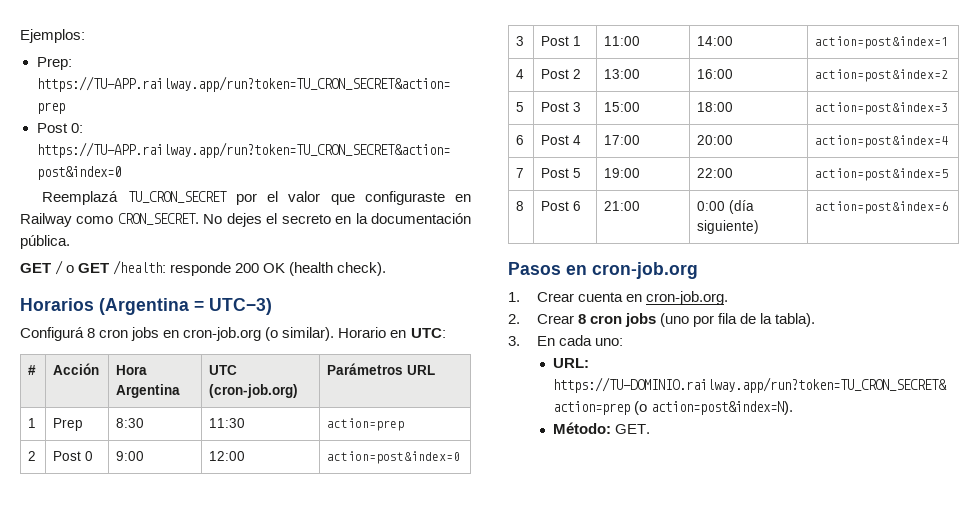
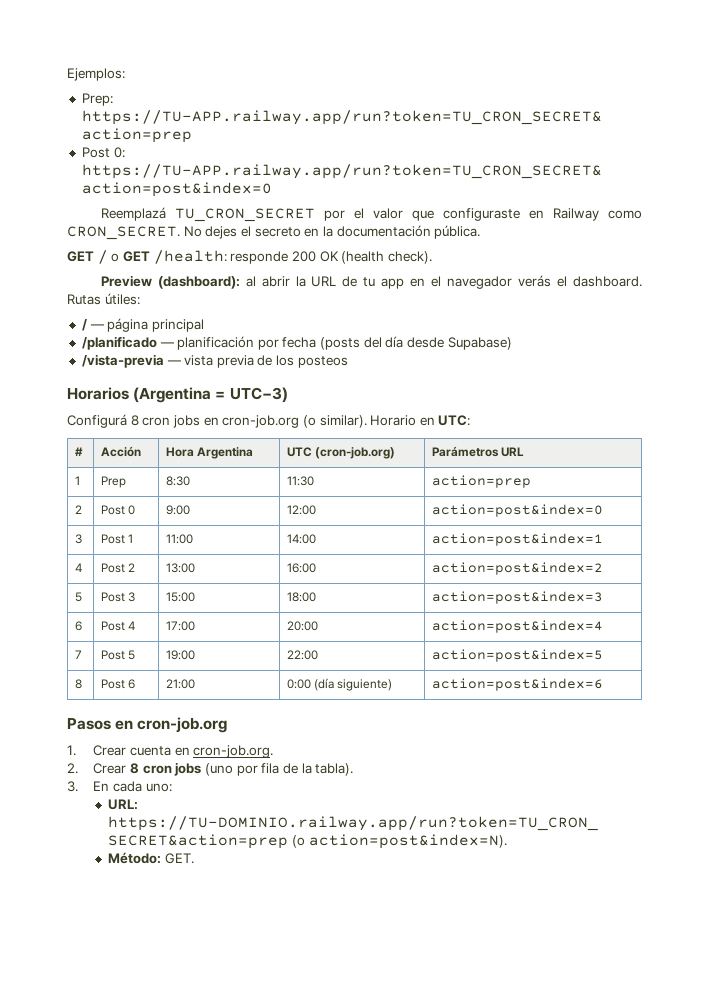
+ Preview (dashboard): al abrir la URL de tu app en el navegador verás el dashboard. Rutas útiles:
+ / — página principal
+ /planificado — planificación por fecha (posts del día desde Supabase)
+ /vista-previa — vista previa de los posteos

